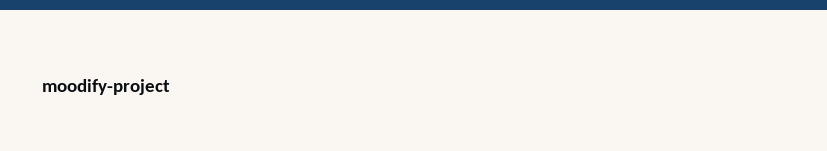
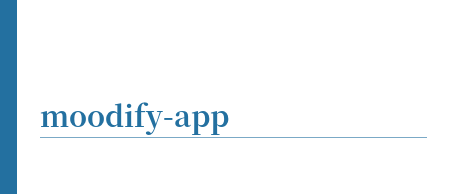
- moodify-project
+ moodify-app

